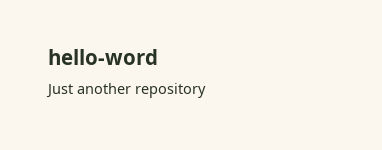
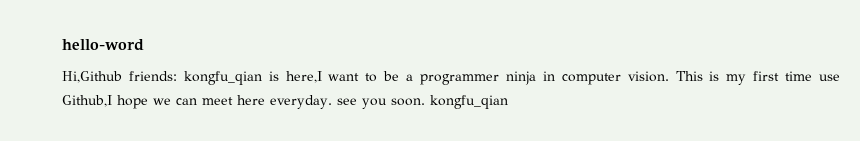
- Just another repository
+ Hi,Github friends: kongfu_qian is here,I want to be a programmer ninja in computer vision. This is my first time use Github,I hope we can meet here everyday. see you soon. kongfu_qian

